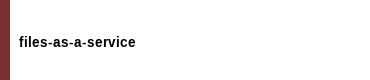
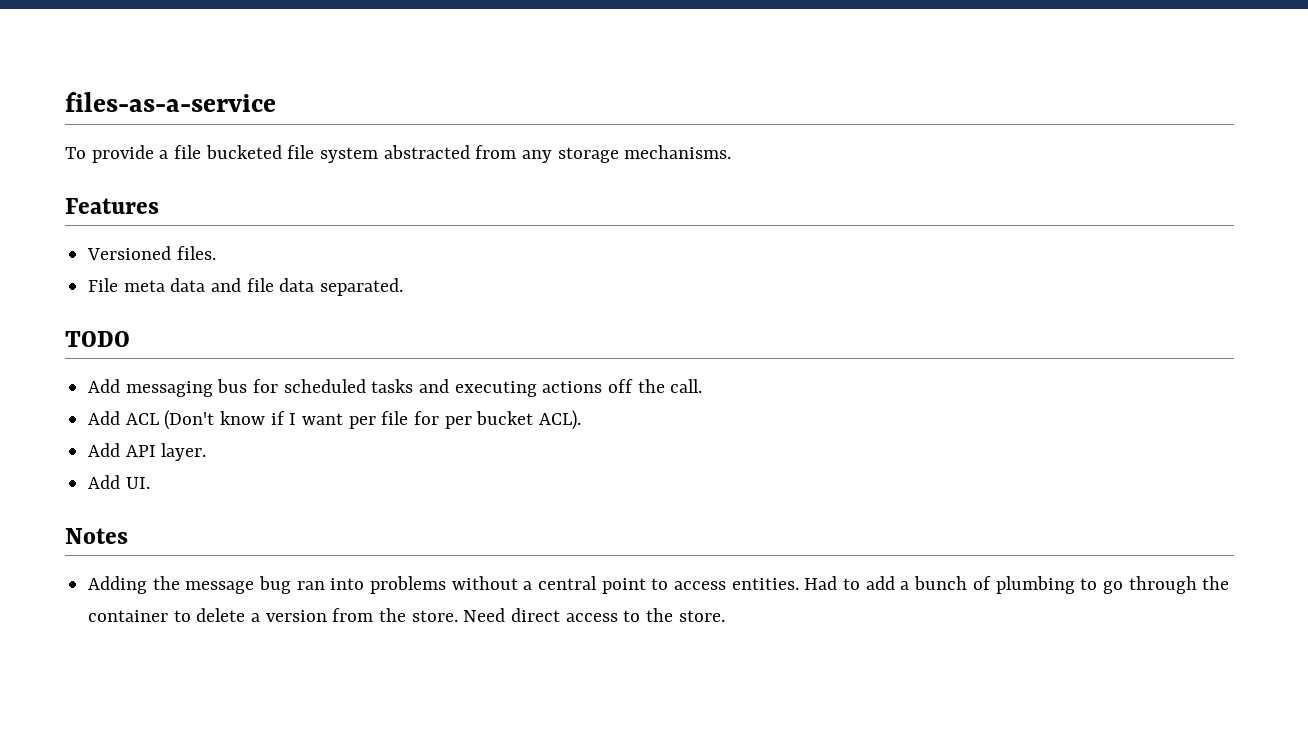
+ To provide a file bucketed file system abstracted from any storage mechanisms.
+ Features
+ Versioned files.
+ File meta data and file data separated.
+ TODO
+ Add messaging bus for scheduled tasks and executing actions off the call.
+ Add ACL (Don't know if I want per file for per bucket ACL).
+ Add API layer.
+ Add UI.
+ Notes
+ Adding the message bug ran into problems without a central point to access entities. Had to add a bunch of plumbing to go through the container to delete a version from the store. Need direct access to the store.

